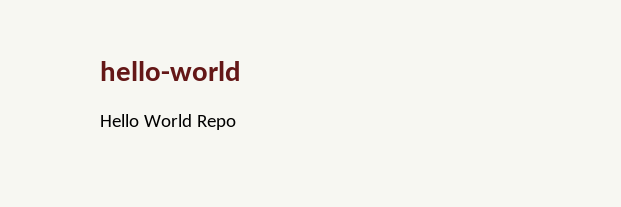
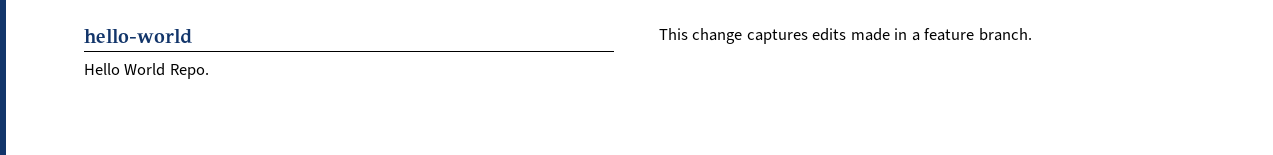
- Hello World Repo
+ Hello World Repo.
+ This change captures edits made in a feature branch.

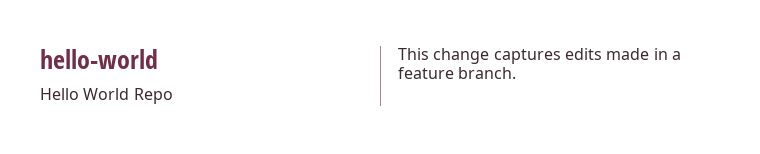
- Hello World Repo.
+ Hello World Repo

